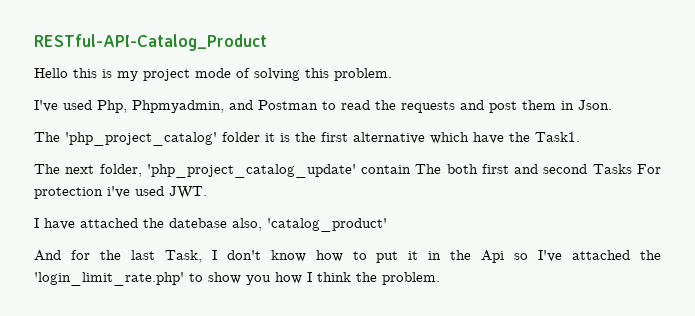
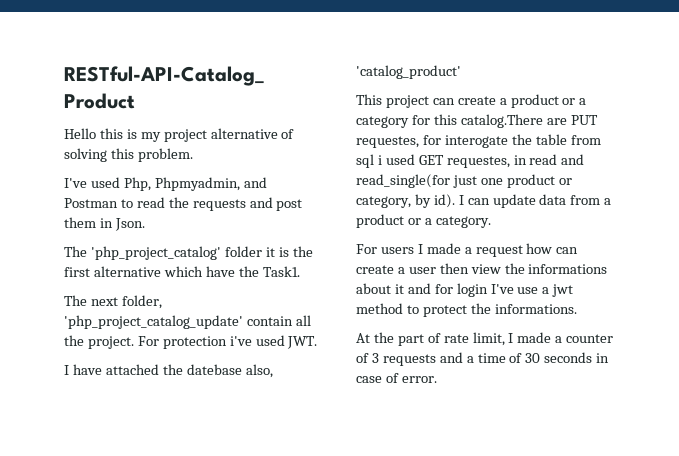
- Hello this is my project mode of solving this problem.
+ Hello this is my project alternative of solving this problem.
- The next folder, 'php_project_catalog_update' contain The both first and second Tasks For protection i've used JWT.
+ The next folder, 'php_project_catalog_update' contain all the project. For protection i've used JWT.
- And for the last Task, I don't know how to put it in the Api so I've attached the 'login_limit_rate.php' to show you how I think the problem.
+ This project can create a product or a category for this catalog.There are PUT requestes, for interogate the table from sql i used GET requestes, in read and read_single(for just one product or category, by id). I can update data from a product or a category.
+ For users I made a request how can create a user then view the informations about it and for login I've use a jwt method to protect the informations.
+ At the part of rate limit, I made a counter of 3 requests and a time of 30 seconds in case of error.

